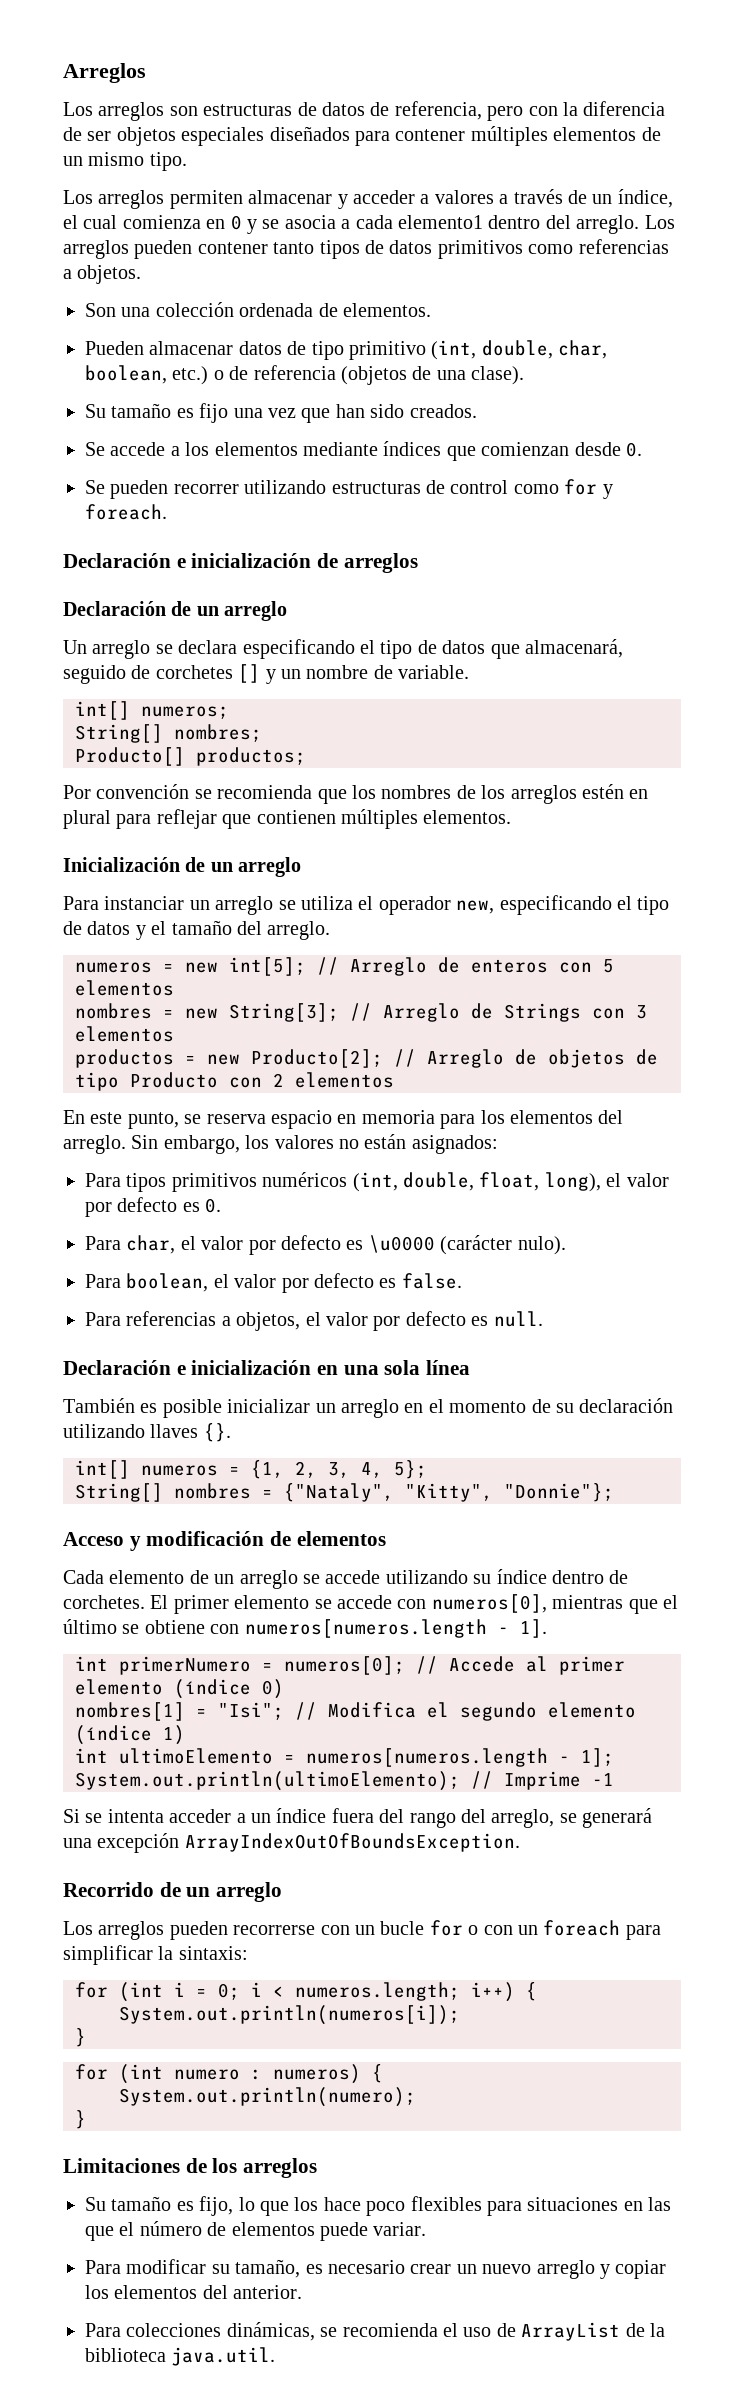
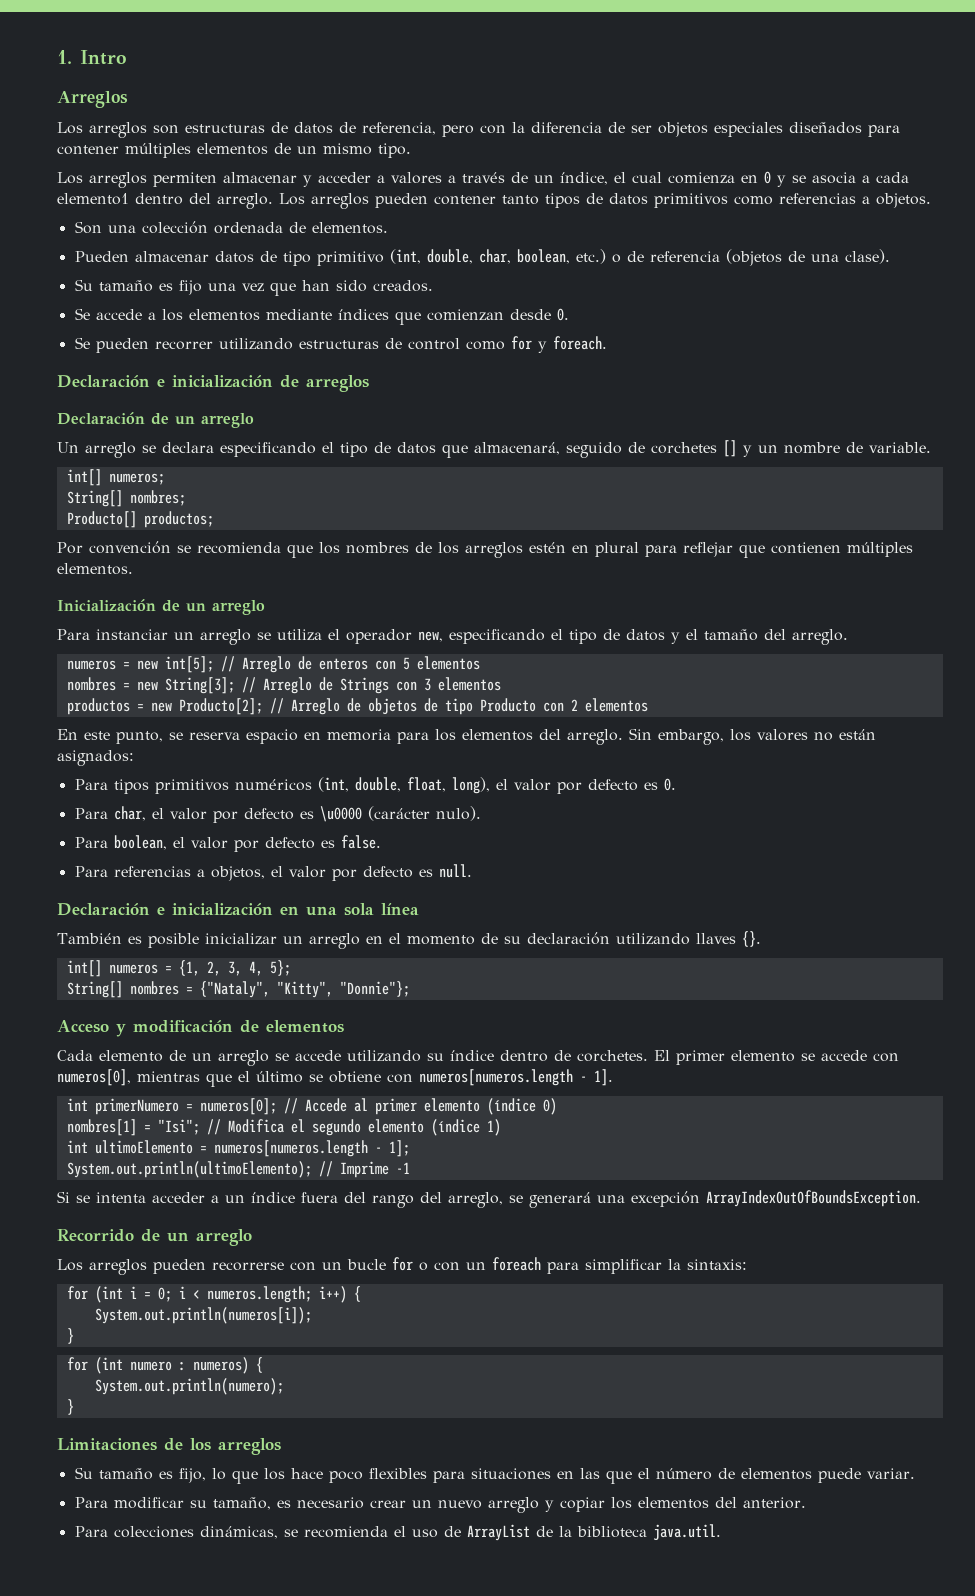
+ 1. Intro

